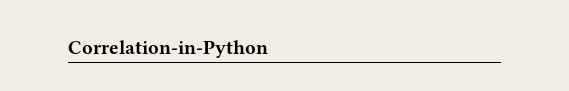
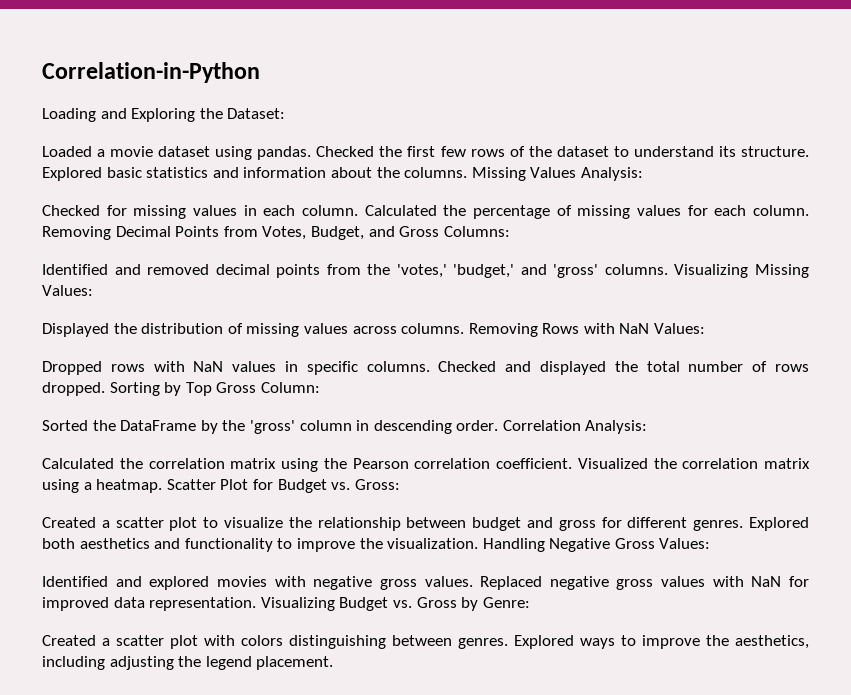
+ Loading and Exploring the Dataset:
+ Loaded a movie dataset using pandas. Checked the first few rows of the dataset to understand its structure. Explored basic statistics and information about the columns. Missing Values Analysis:
+ Checked for missing values in each column. Calculated the percentage of missing values for each column. Removing Decimal Points from Votes, Budget, and Gross Columns:
+ Identified and removed decimal points from the 'votes,' 'budget,' and 'gross' columns. Visualizing Missing Values:
+ Displayed the distribution of missing values across columns. Removing Rows with NaN Values:
+ Dropped rows with NaN values in specific columns. Checked and displayed the total number of rows dropped. Sorting by Top Gross Column:
+ Sorted the DataFrame by the 'gross' column in descending order. Correlation Analysis:
+ Calculated the correlation matrix using the Pearson correlation coefficient. Visualized the correlation matrix using a heatmap. Scatter Plot for Budget vs. Gross:
+ Created a scatter plot to visualize the relationship between budget and gross for different genres. Explored both aesthetics and functionality to improve the visualization. Handling Negative Gross Values:
+ Identified and explored movies with negative gross values. Replaced negative gross values with NaN for improved data representation. Visualizing Budget vs. Gross by Genre:
+ Created a scatter plot with colors distinguishing between genres. Explored ways to improve the aesthetics, including adjusting the legend placement.

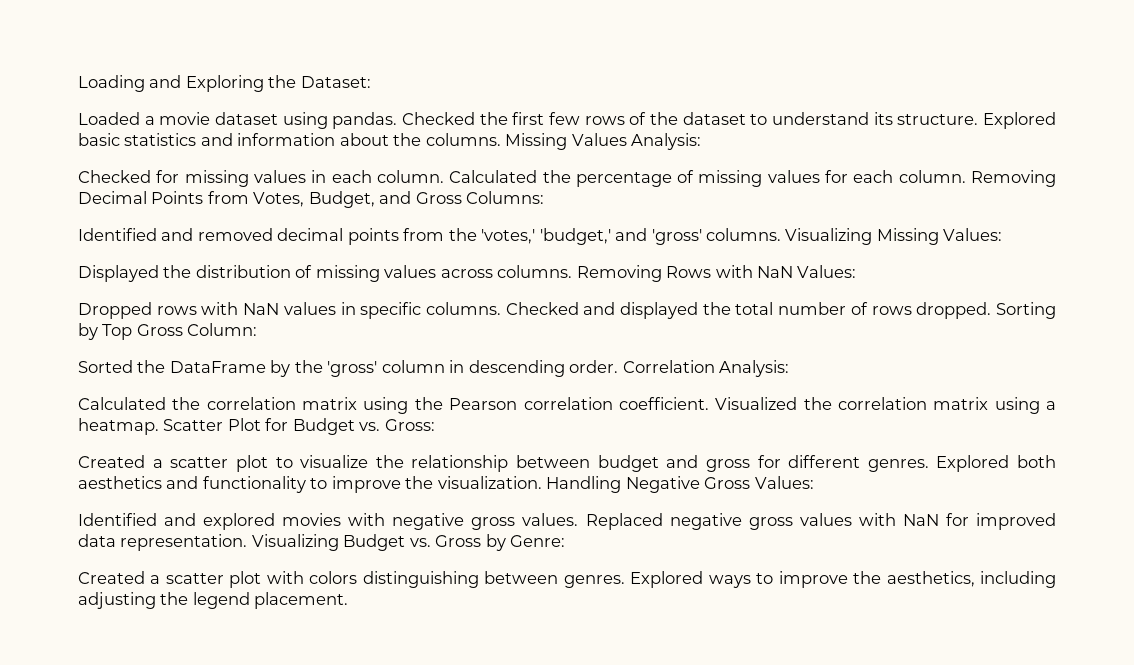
- Correlation-in-Python

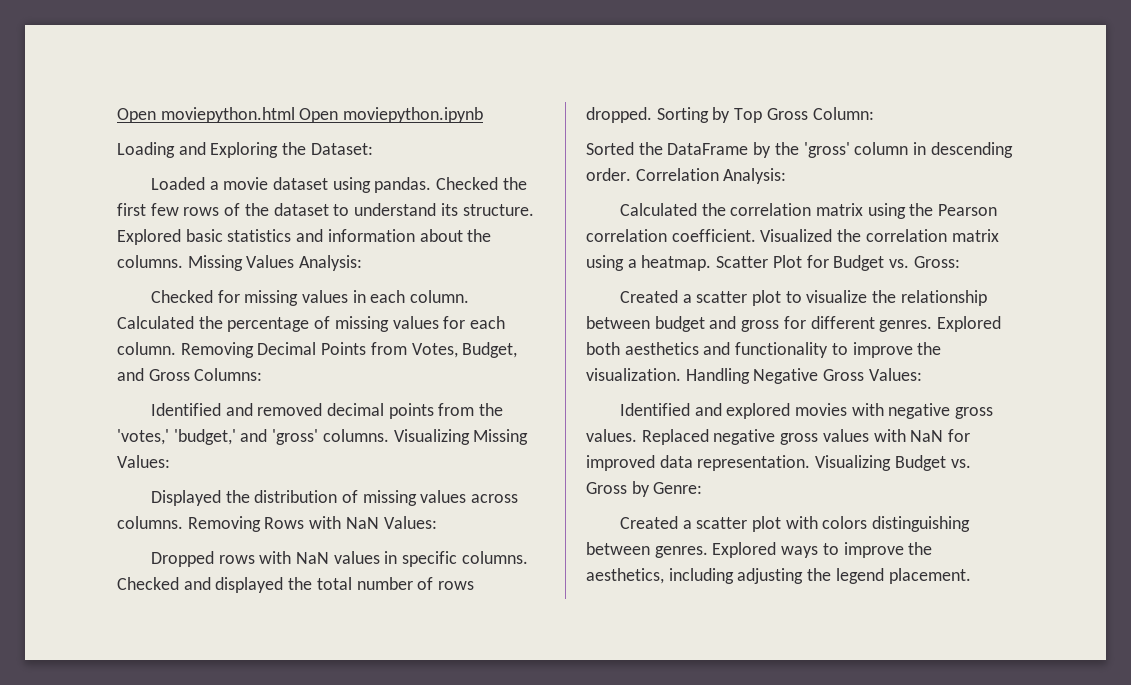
+ Open moviepython.html Open moviepython.ipynb

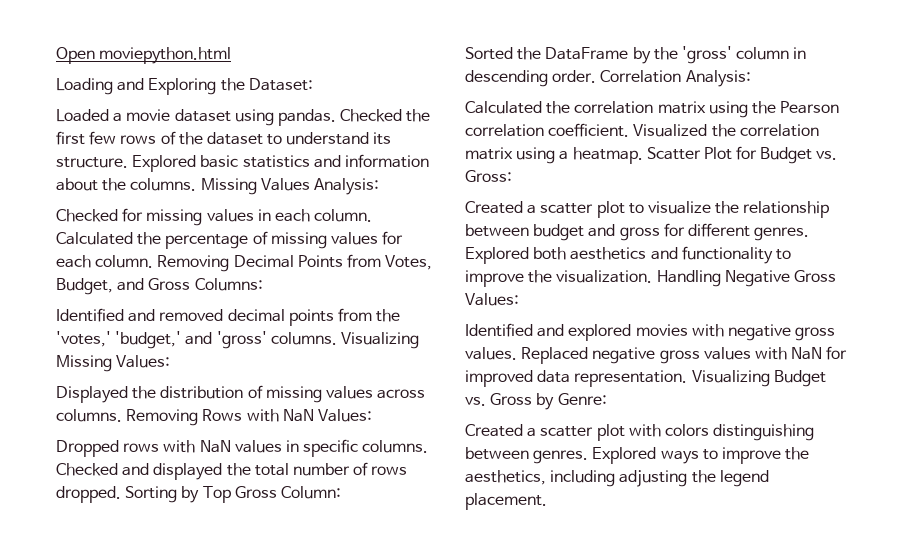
- Open moviepython.html Open moviepython.ipynb
+ Open moviepython.html

